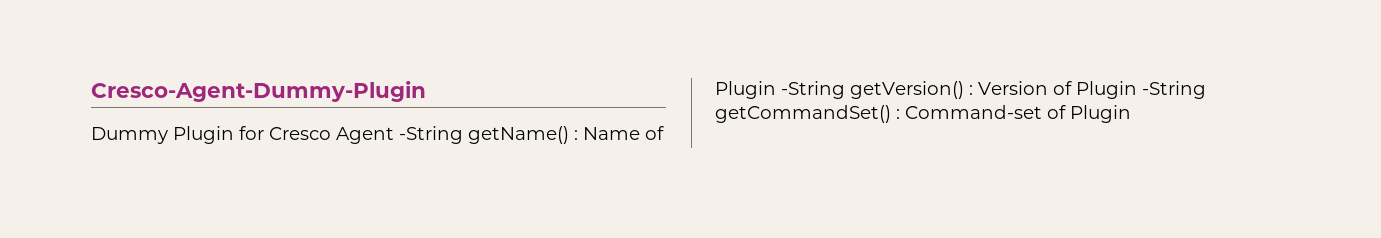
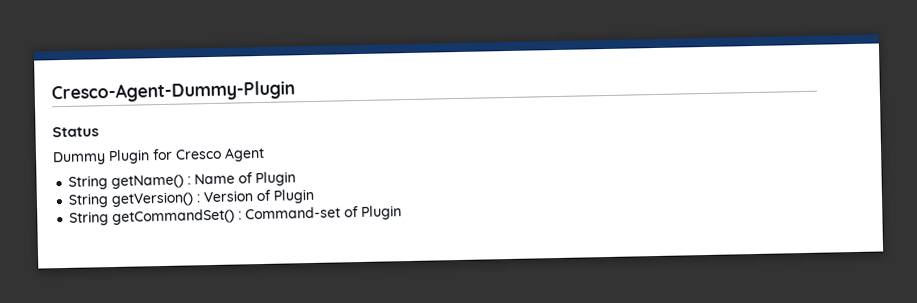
+ Status
- Dummy Plugin for Cresco Agent -String getName() : Name of Plugin -String getVersion() : Version of Plugin -String getCommandSet() : Command-set of Plugin
+ Dummy Plugin for Cresco Agent
+ String getName() : Name of Plugin
+ String getVersion() : Version of Plugin
+ String getCommandSet() : Command-set of Plugin

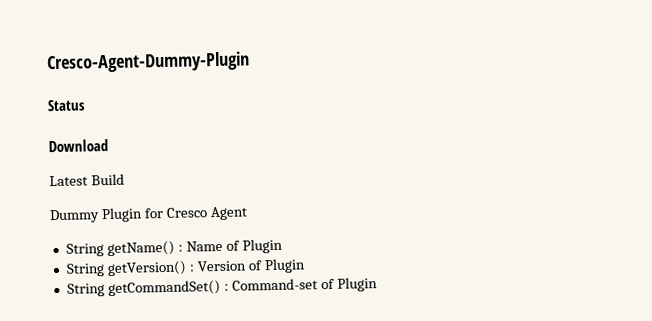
+ Download
+ Latest Build

